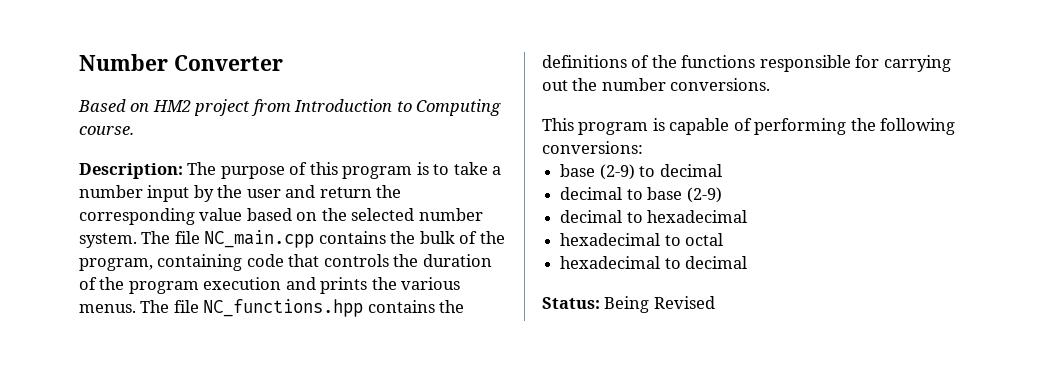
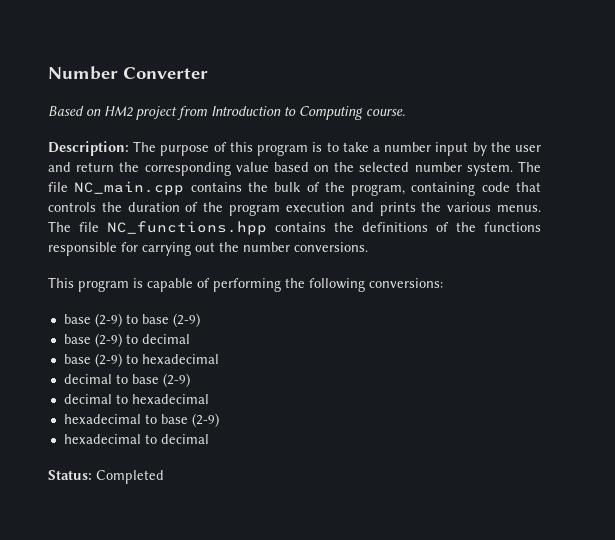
+ base (2-9) to base (2-9)
+ base (2-9) to hexadecimal
- hexadecimal to octal
+ hexadecimal to base (2-9)
- Status: Being Revised
+ Status: Completed

